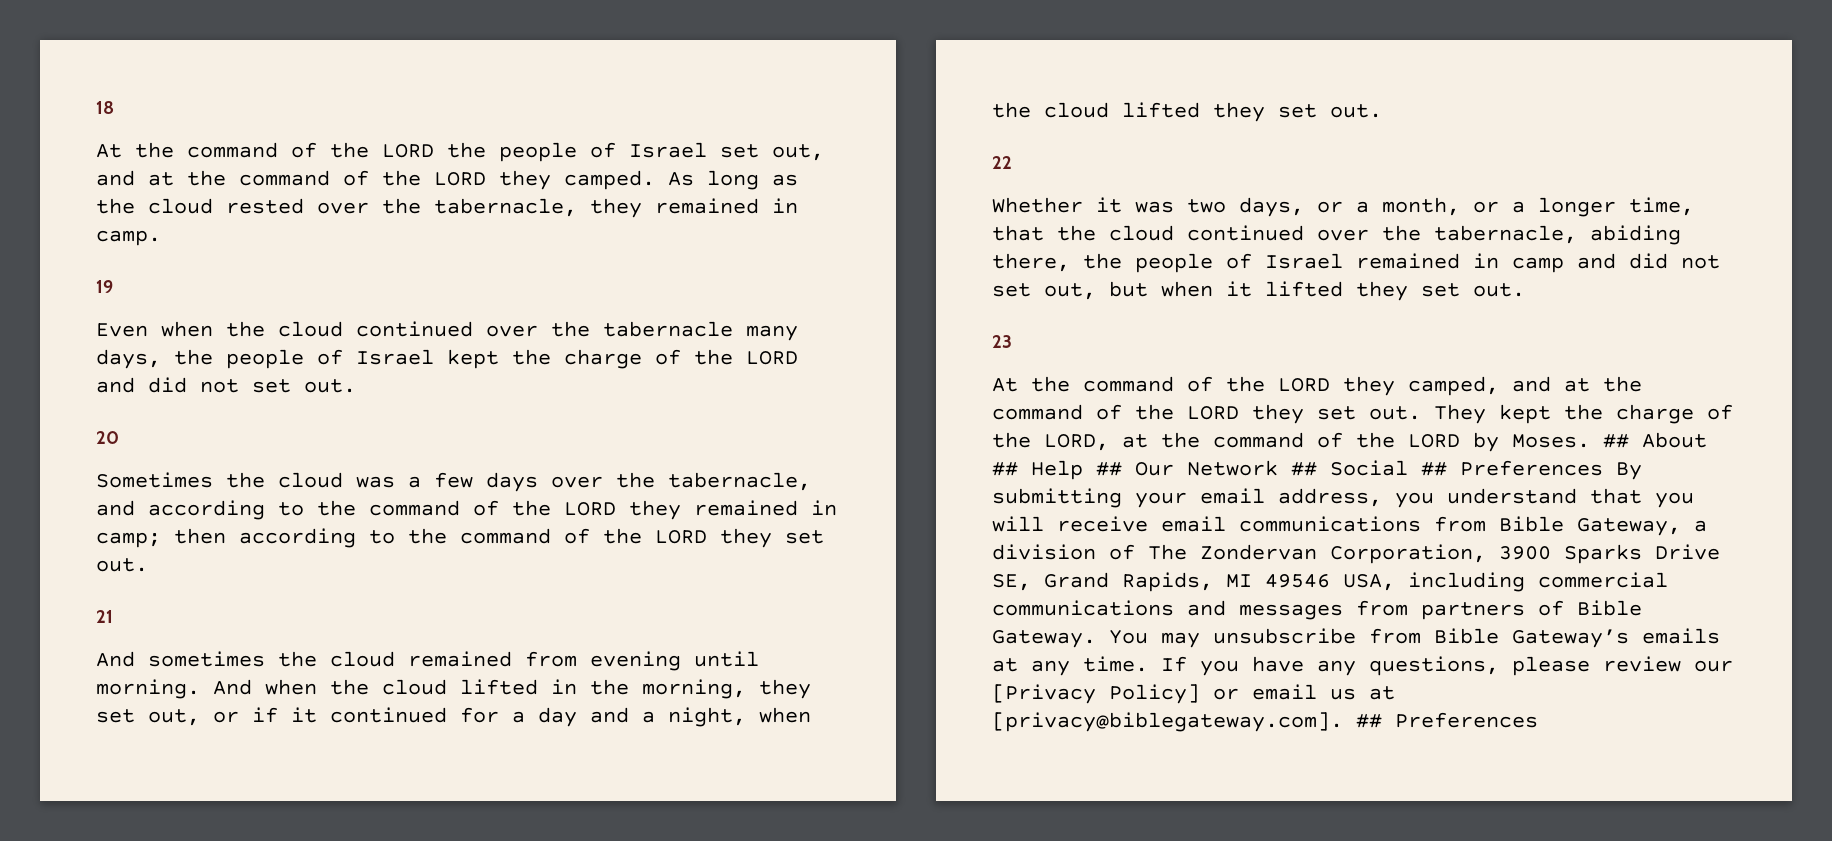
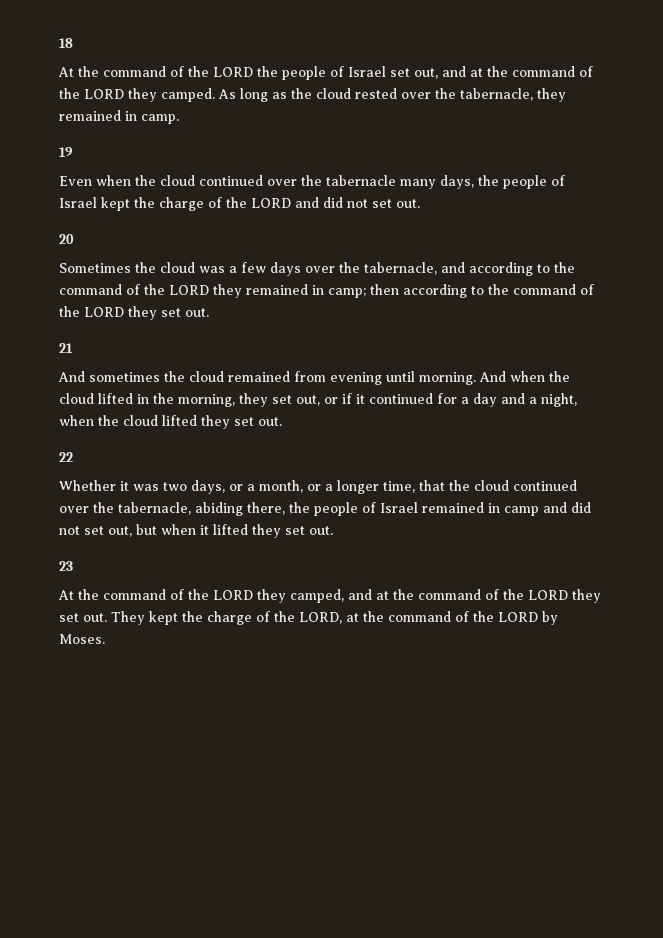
- ## About ## Help ## Our Network ## Social ## Preferences By submitting your email address, you understand that you will receive email communications from Bible Gateway, a division of The Zondervan Corporation, 3900 Sparks Drive SE, Grand Rapids, MI 49546 USA, including commercial communications and messages from partners of Bible Gateway. You may unsubscribe from Bible Gateway’s emails at any time. If you have any questions, please review our [Privacy Policy] or email us at [privacy@biblegateway.com]. ## Preferences

